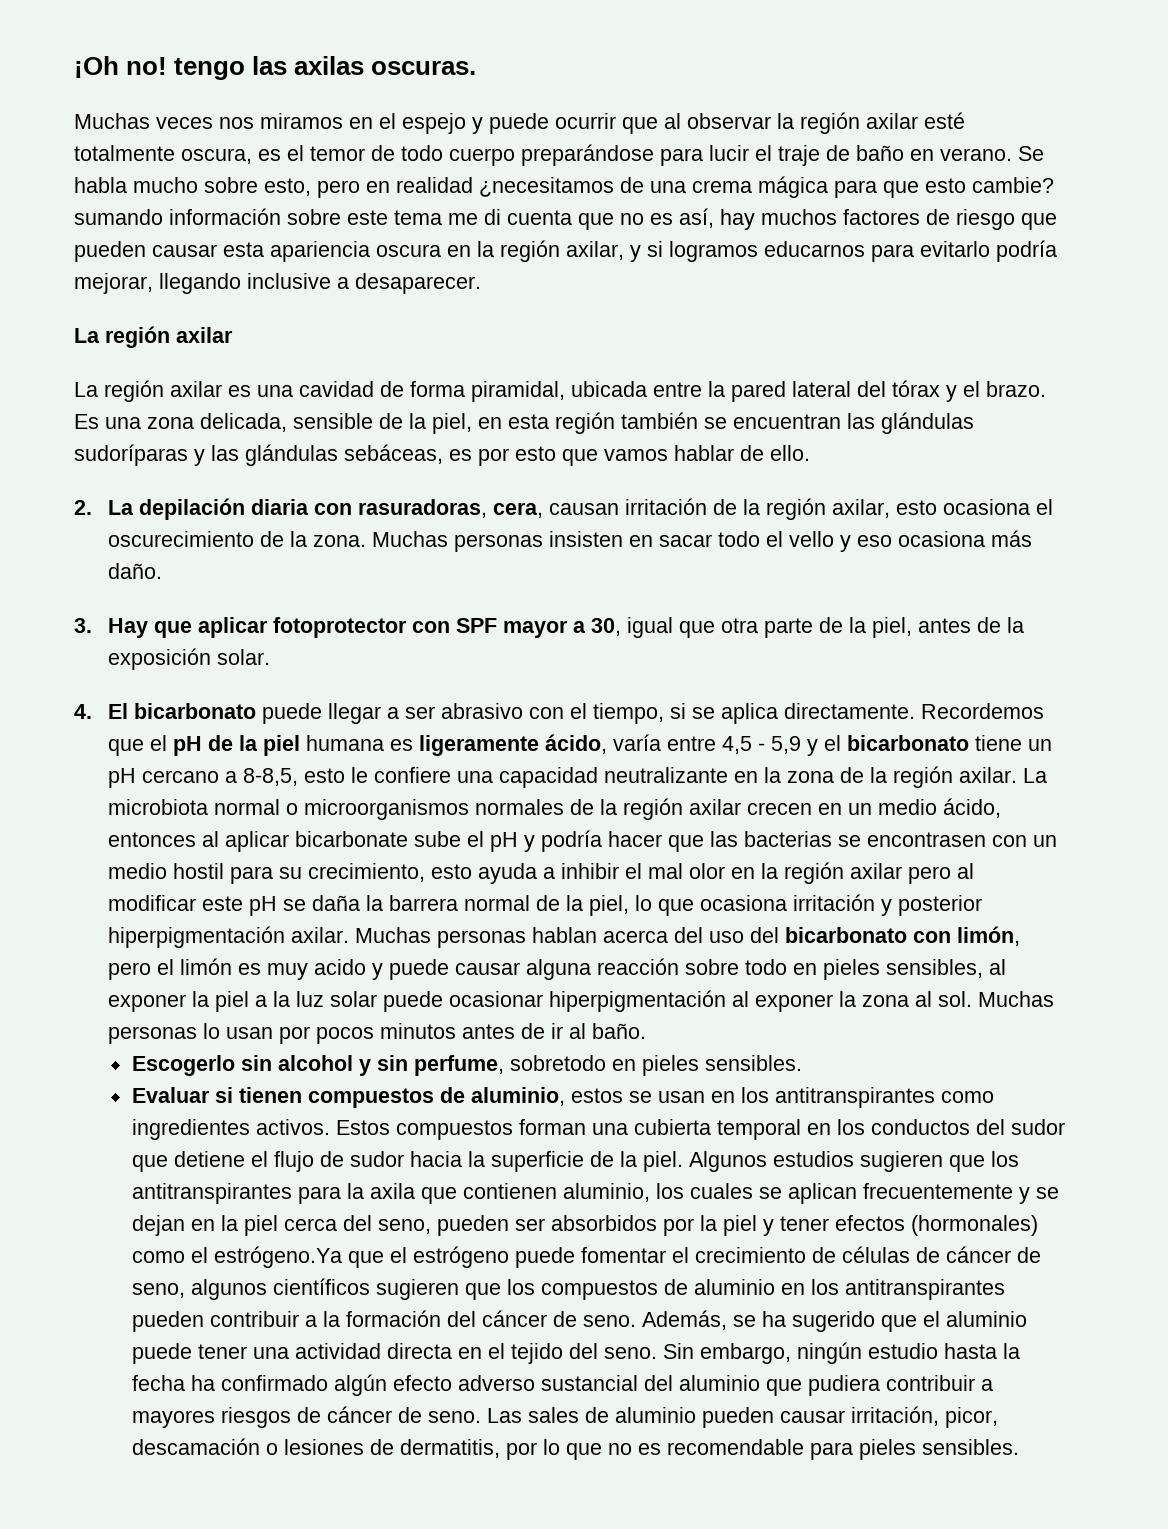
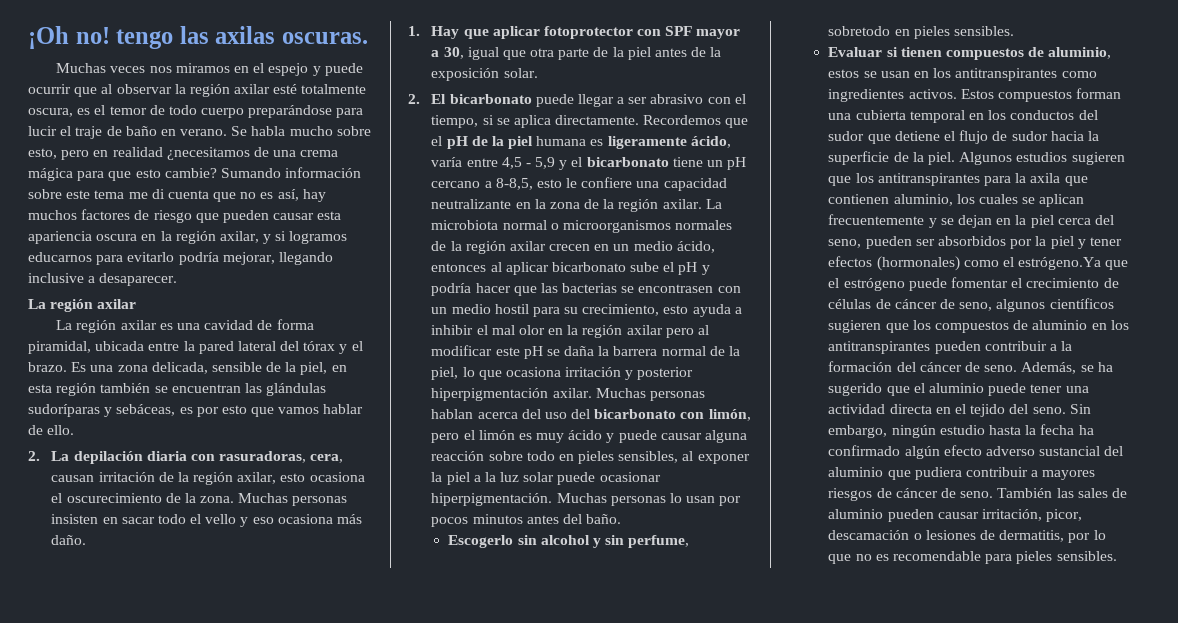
- Se habla mucho sobre esto, pero en realidad ¿necesitamos de una crema mágica para que esto cambie? sumando información sobre este tema me di cuenta que no es así, hay muchos factores de riesgo que pueden causar esta apariencia oscura en la región axilar, y si logramos educarnos para evitarlo podría mejorar, llegando inclusive a desaparecer.
+ Se habla mucho sobre esto, pero en realidad ¿necesitamos de una crema mágica para que esto cambie? Sumando información sobre este tema me di cuenta que no es así, hay muchos factores de riesgo que pueden causar esta apariencia oscura en la región axilar, y si logramos educarnos para evitarlo podría mejorar, llegando inclusive a desaparecer.
- Es una zona delicada, sensible de la piel, en esta región también se encuentran las glándulas sudoríparas y las glándulas sebáceas, es por esto que vamos hablar de ello.
+ Es una zona delicada, sensible de la piel, en esta región también se encuentran las glándulas sudoríparas y sebáceas, es por esto que vamos hablar de ello.
- 3. Hay que aplicar fotoprotector con SPF mayor a 30, igual que otra parte de la piel, antes de la exposición solar.
+ 1. Hay que aplicar fotoprotector con SPF mayor a 30, igual que otra parte de la piel antes de la exposición solar.
- 4. El bicarbonato puede llegar a ser abrasivo con el tiempo, si se aplica directamente.
+ 2. El bicarbonato puede llegar a ser abrasivo con el tiempo, si se aplica directamente.
- La microbiota normal o microorganismos normales de la región axilar crecen en un medio ácido, entonces al aplicar bicarbonate sube el pH y podría hacer que las bacterias se encontrasen con un medio hostil para su crecimiento, esto ayuda a inhibir el mal olor en la región axilar pero al modificar este pH se daña la barrera normal de la piel, lo que ocasiona irritación y posterior hiperpigmentación axilar.
+ La microbiota normal o microorganismos normales de la región axilar crecen en un medio ácido, entonces al aplicar bicarbonato sube el pH y podría hacer que las bacterias se encontrasen con un medio hostil para su crecimiento, esto ayuda a inhibir el mal olor en la región axilar pero al modificar este pH se daña la barrera normal de la piel, lo que ocasiona irritación y posterior hiperpigmentación axilar.
- Muchas personas hablan acerca del uso del bicarbonato con limón, pero el limón es muy acido y puede causar alguna reacción sobre todo en pieles sensibles, al exponer la piel a la luz solar puede ocasionar hiperpigmentación al exponer la zona al sol.
+ Muchas personas hablan acerca del uso del bicarbonato con limón, pero el limón es muy ácido y puede causar alguna reacción sobre todo en pieles sensibles, al exponer la piel a la luz solar puede ocasionar hiperpigmentación.
- Muchas personas lo usan por pocos minutos antes de ir al baño.
+ Muchas personas lo usan por pocos minutos antes del baño.
- Las sales de aluminio pueden causar irritación, picor, descamación o lesiones de dermatitis, por lo que no es recomendable para pieles sensibles.
+ También las sales de aluminio pueden causar irritación, picor, descamación o lesiones de dermatitis, por lo que no es recomendable para pieles sensibles.

